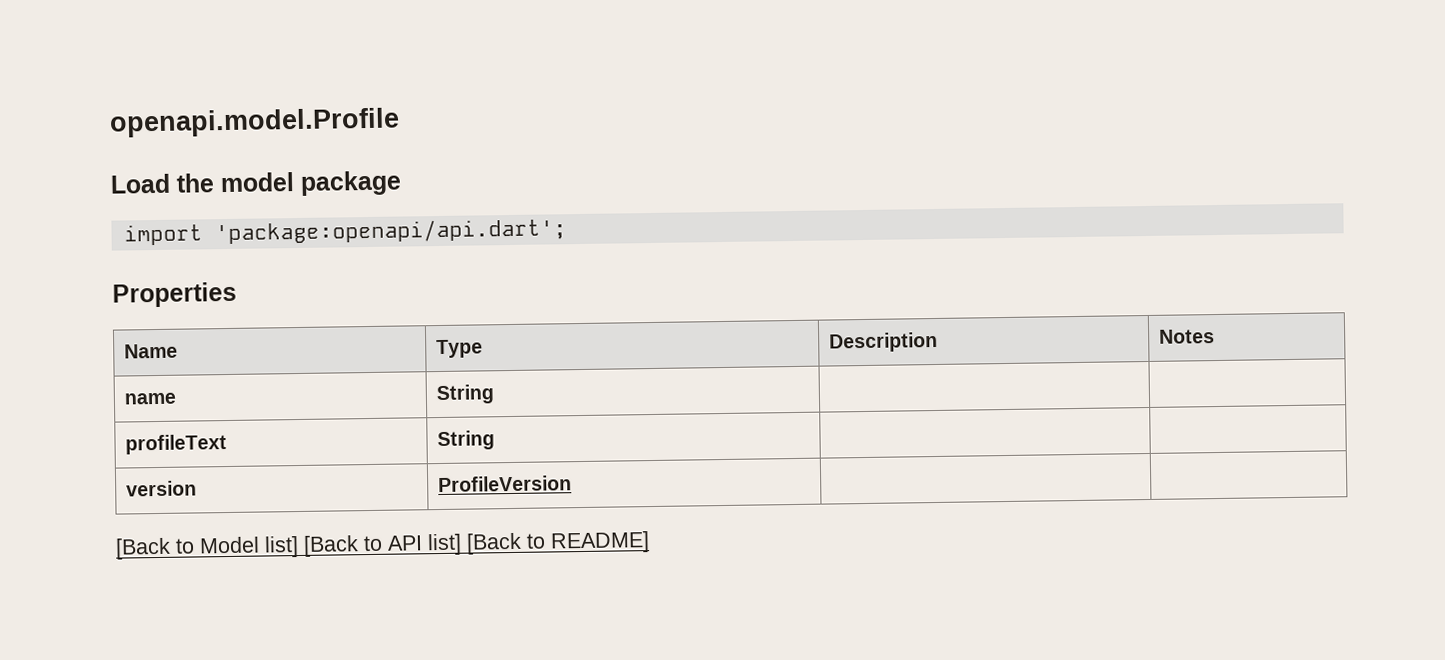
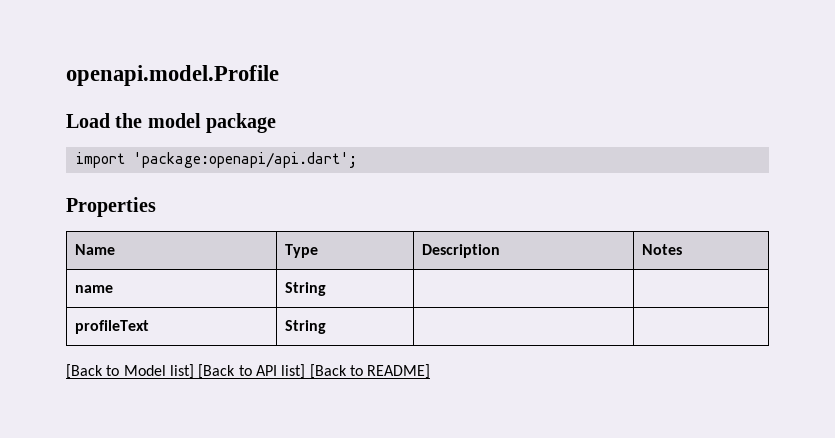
- version | ProfileVersion | |

